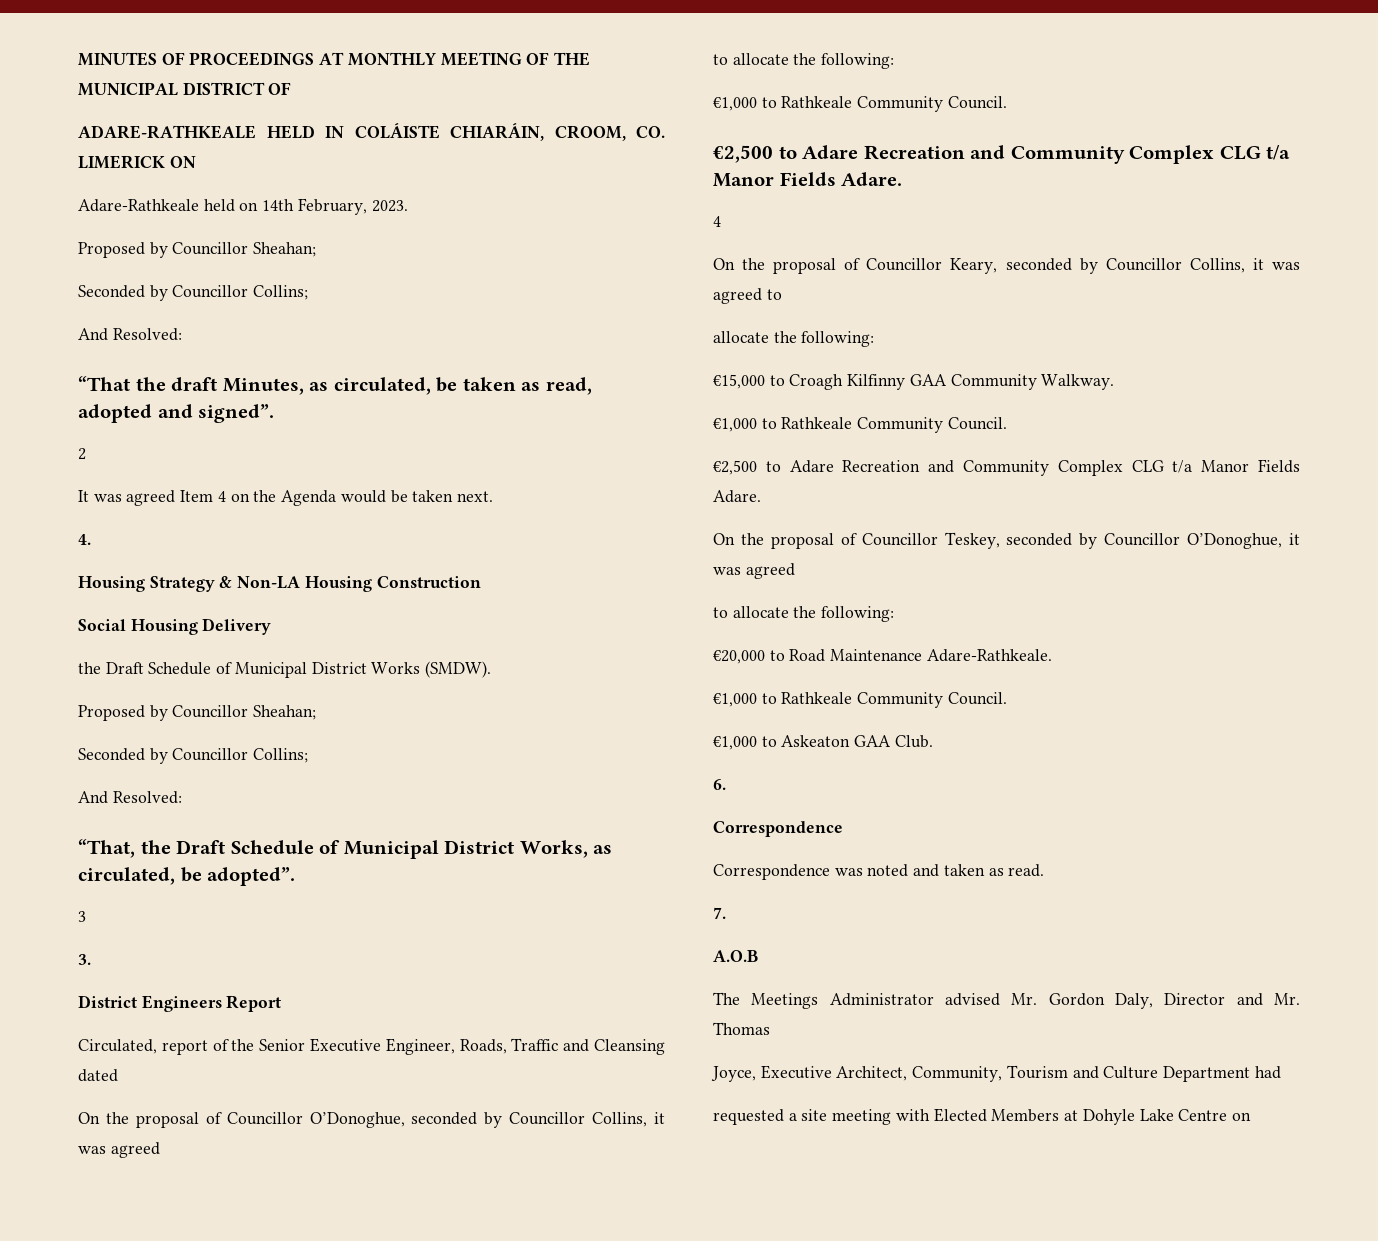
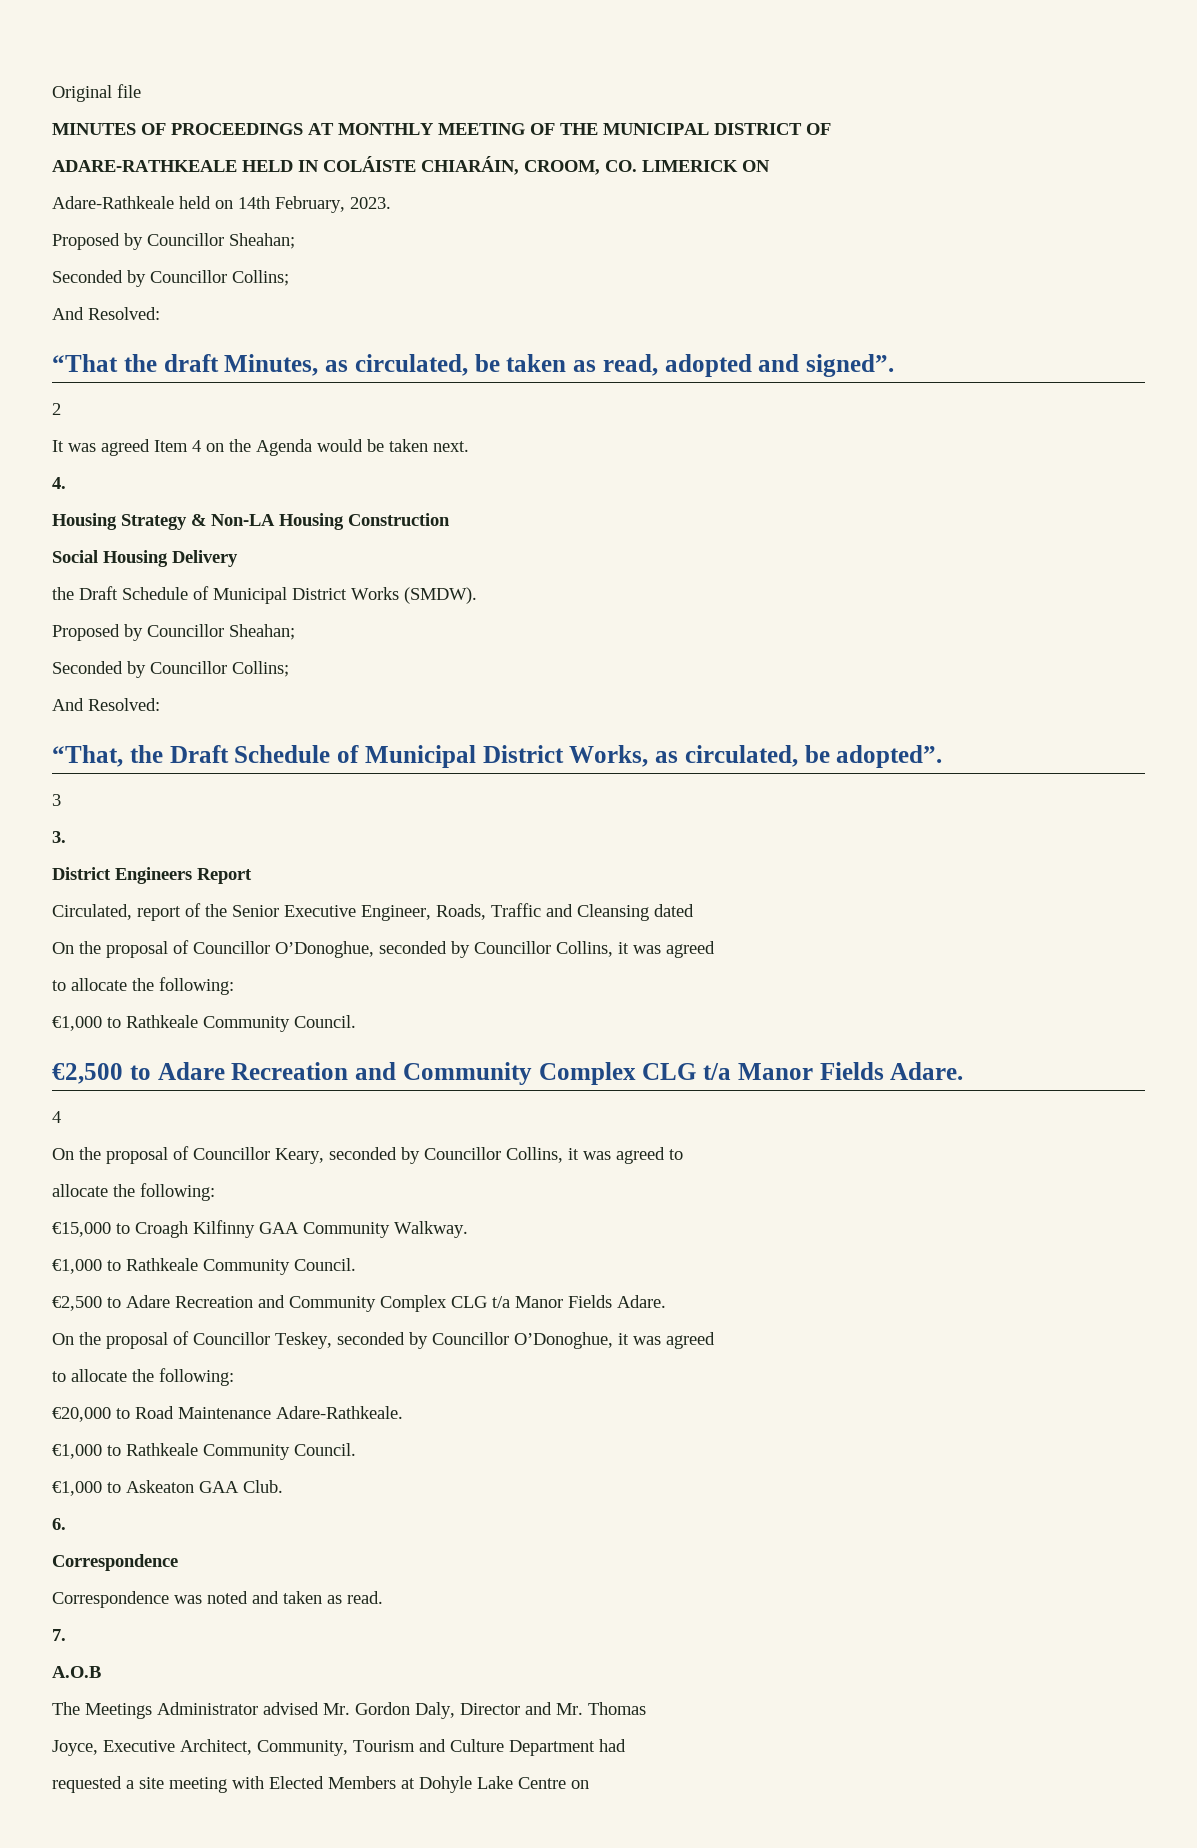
+ Original file

